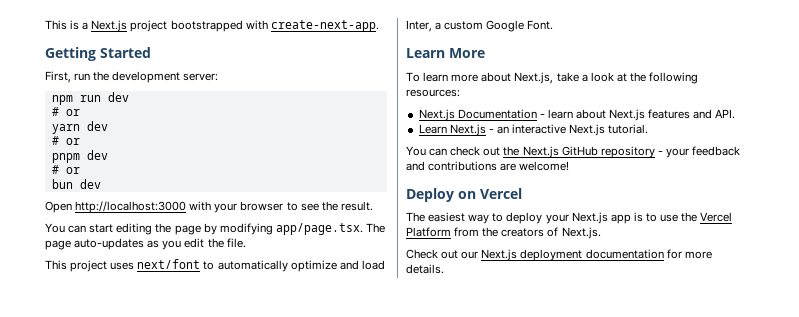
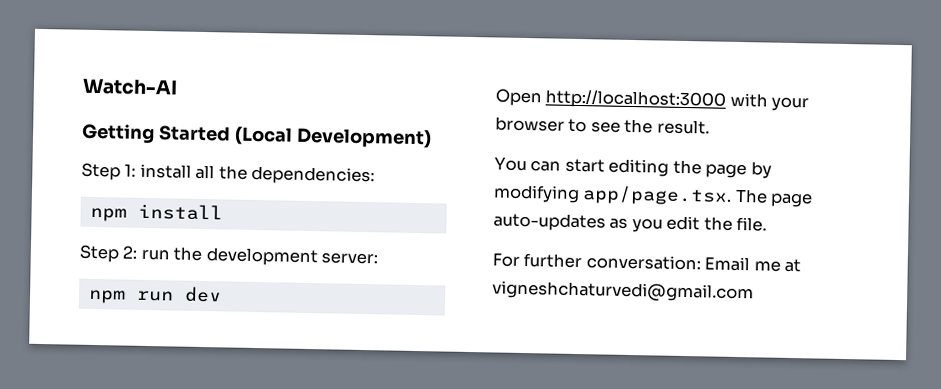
- This is a Next.js project bootstrapped with create-next-app.
- Getting Started
- First, run the development server:
+ Watch-AI
+ Getting Started (Local Development)
+ Step 1: install all the dependencies:
+ npm install
+ Step 2: run the development server:
  npm run dev
- # or
- yarn dev
- # or
- pnpm dev
- # or
- bun dev
- This project uses next/font to automatically optimize and load Inter, a custom Google Font.
- Learn More
- To learn more about Next.js, take a look at the following resources:
- Next.js Documentation - learn about Next.js features and API.
- Learn Next.js - an interactive Next.js tutorial.
- You can check out the Next.js GitHub repository - your feedback and contributions are welcome!
- Deploy on Vercel
- The easiest way to deploy your Next.js app is to use the Vercel Platform from the creators of Next.js.
- Check out our Next.js deployment documentation for more details.
+ For further conversation: Email me at vigneshchaturvedi@gmail.com

